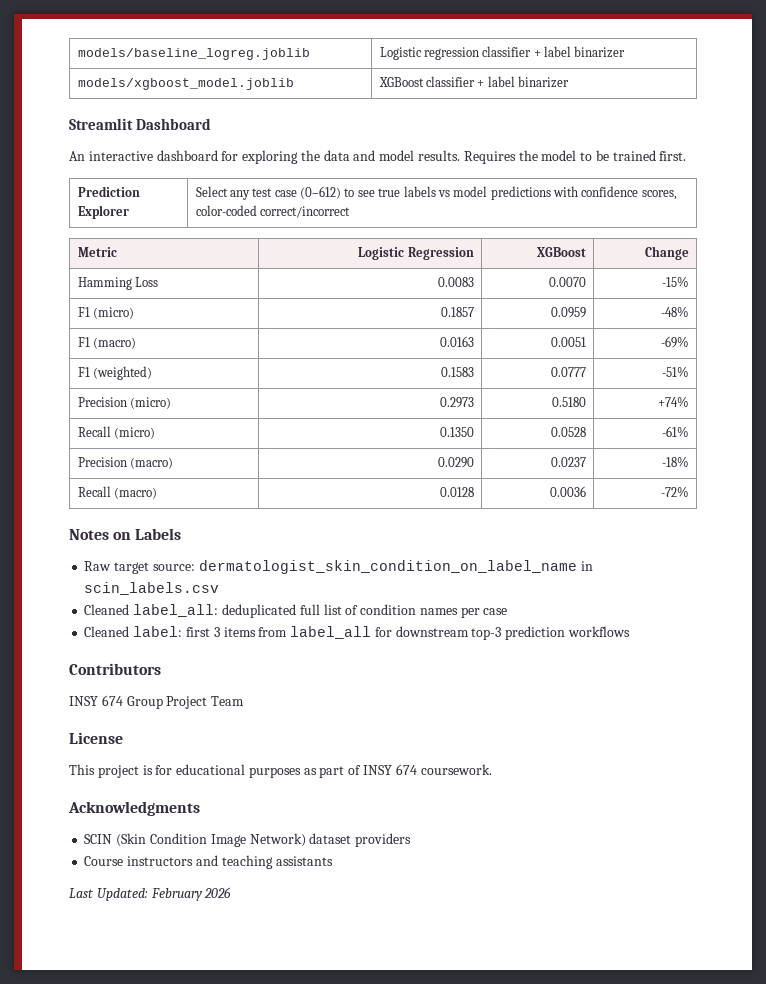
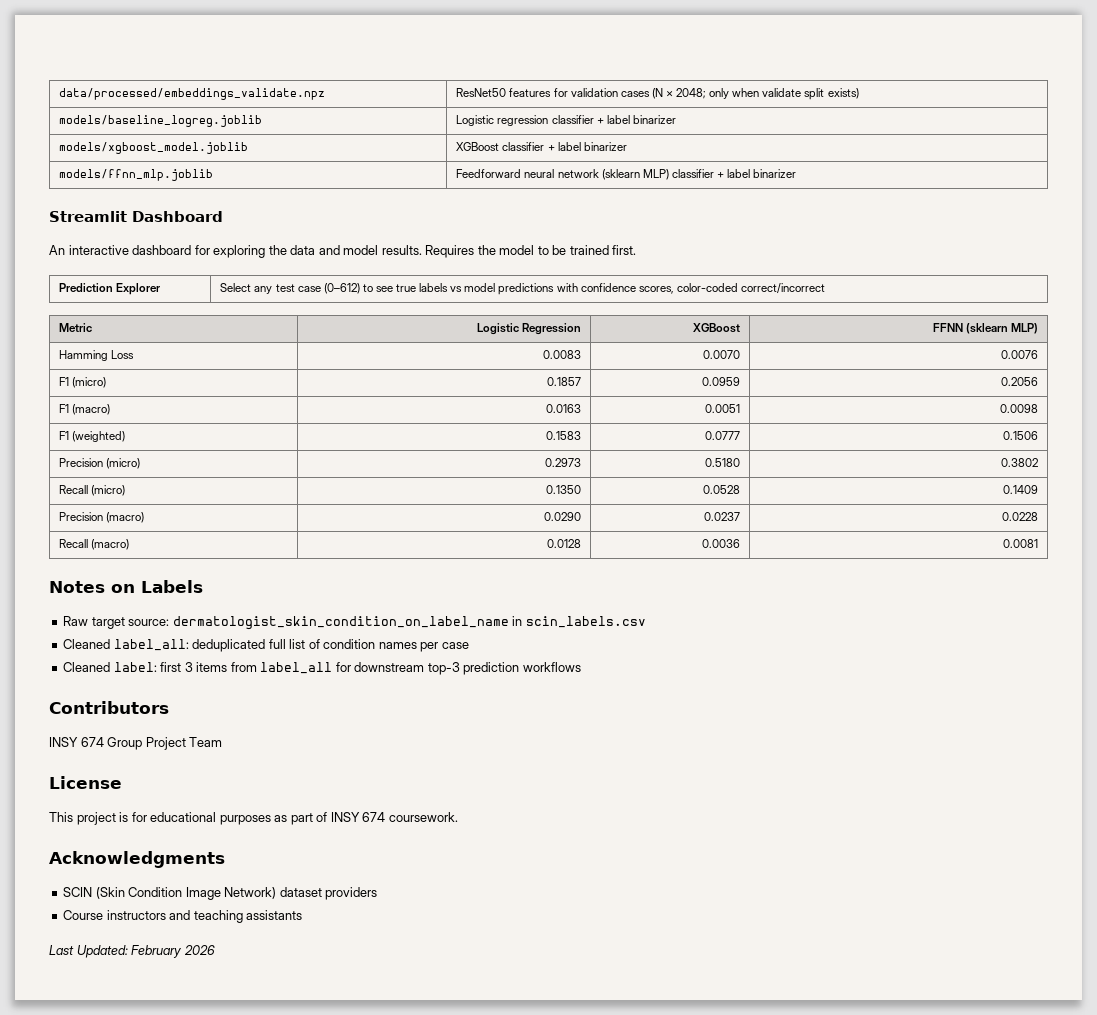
+ data/processed/embeddings_validate.npz | ResNet50 features for validation cases (N × 2048; only when validate split exists)
+ models/ffnn_mlp.joblib | Feedforward neural network (sklearn MLP) classifier + label binarizer
- Metric | Logistic Regression | XGBoost | Change
+ Metric | Logistic Regression | XGBoost | FFNN (sklearn MLP)
- Hamming Loss | 0.0083 | 0.0070 | -15%
+ Hamming Loss | 0.0083 | 0.0070 | 0.0076
- F1 (micro) | 0.1857 | 0.0959 | -48%
+ F1 (micro) | 0.1857 | 0.0959 | 0.2056
- F1 (macro) | 0.0163 | 0.0051 | -69%
+ F1 (macro) | 0.0163 | 0.0051 | 0.0098
- F1 (weighted) | 0.1583 | 0.0777 | -51%
+ F1 (weighted) | 0.1583 | 0.0777 | 0.1506
- Precision (micro) | 0.2973 | 0.5180 | +74%
+ Precision (micro) | 0.2973 | 0.5180 | 0.3802
- Recall (micro) | 0.1350 | 0.0528 | -61%
+ Recall (micro) | 0.1350 | 0.0528 | 0.1409
- Precision (macro) | 0.0290 | 0.0237 | -18%
+ Precision (macro) | 0.0290 | 0.0237 | 0.0228
- Recall (macro) | 0.0128 | 0.0036 | -72%
+ Recall (macro) | 0.0128 | 0.0036 | 0.0081

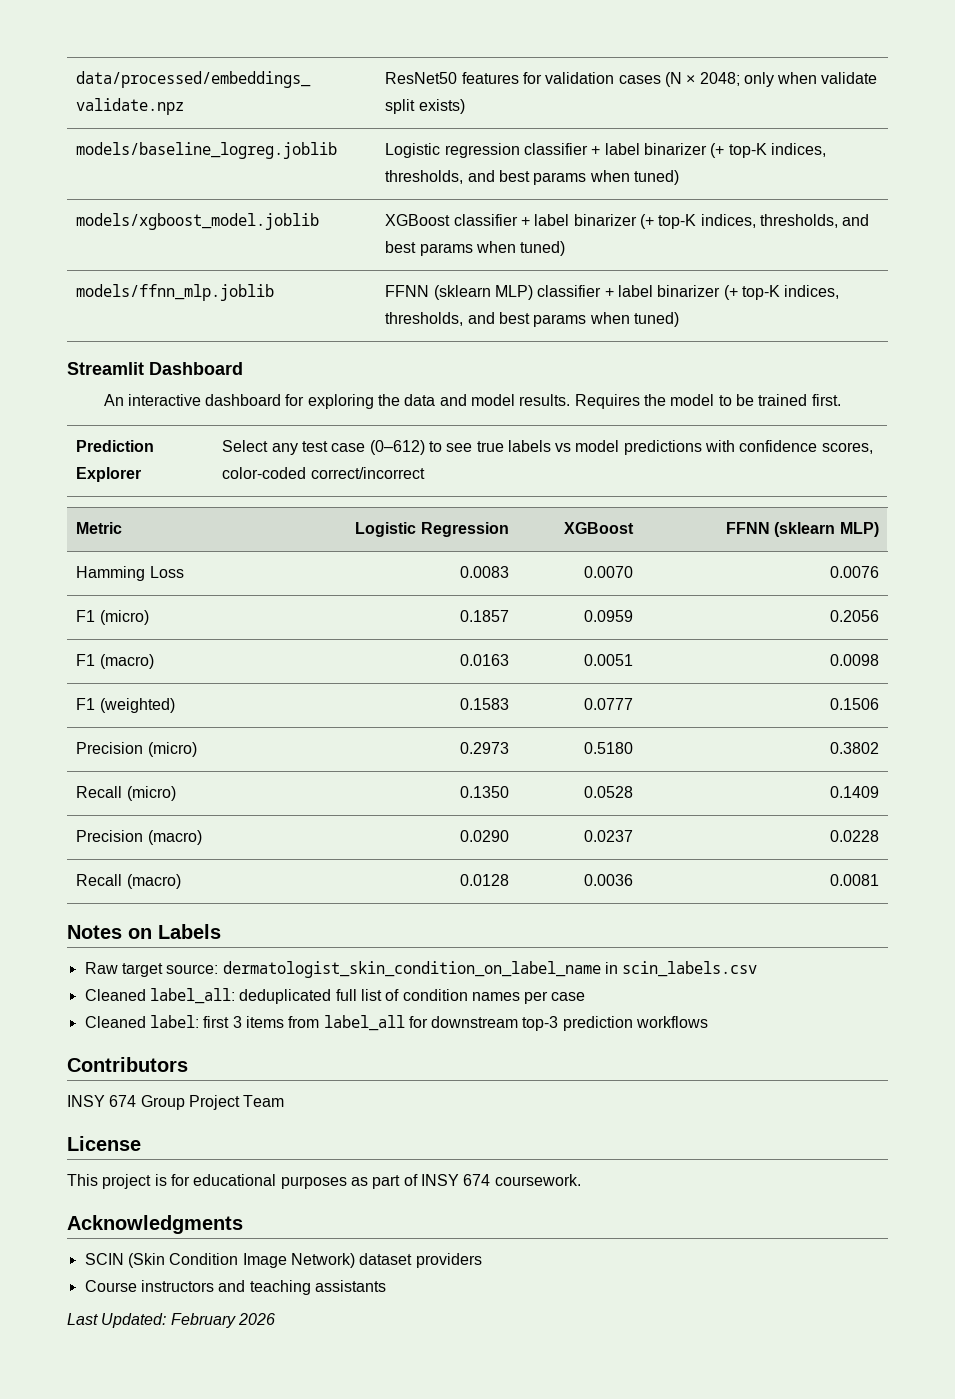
- models/baseline_logreg.joblib | Logistic regression classifier + label binarizer
+ models/baseline_logreg.joblib | Logistic regression classifier + label binarizer (+ top-K indices, thresholds, and best params when tuned)
- models/xgboost_model.joblib | XGBoost classifier + label binarizer
- models/ffnn_mlp.joblib | Feedforward neural network (sklearn MLP) classifier + label binarizer
+ models/xgboost_model.joblib | XGBoost classifier + label binarizer (+ top-K indices, thresholds, and best params when tuned)
+ models/ffnn_mlp.joblib | FFNN (sklearn MLP) classifier + label binarizer (+ top-K indices, thresholds, and best params when tuned)

